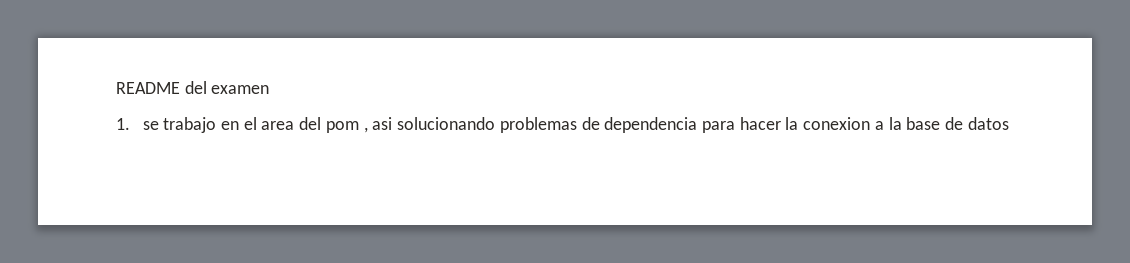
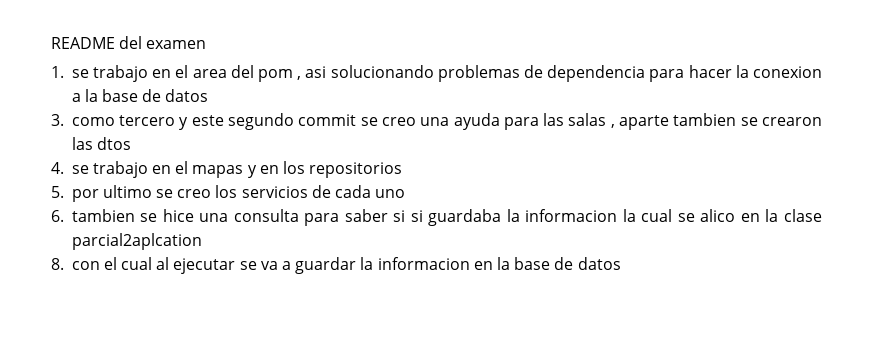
+ 3. como tercero y este segundo commit se creo una ayuda para las salas , aparte tambien se crearon las dtos
+ 4. se trabajo en el mapas y en los repositorios
+ 5. por ultimo se creo los servicios de cada uno
+ 6. tambien se hice una consulta para saber si si guardaba la informacion la cual se alico en la clase parcial2aplcation
+ 8. con el cual al ejecutar se va a guardar la informacion en la base de datos

